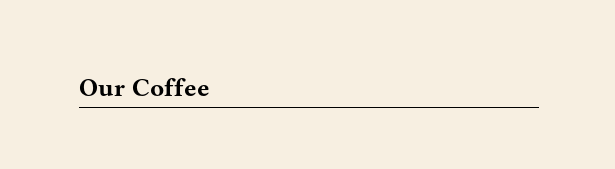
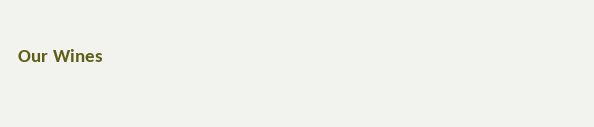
- Our Coffee
+ Our Wines

